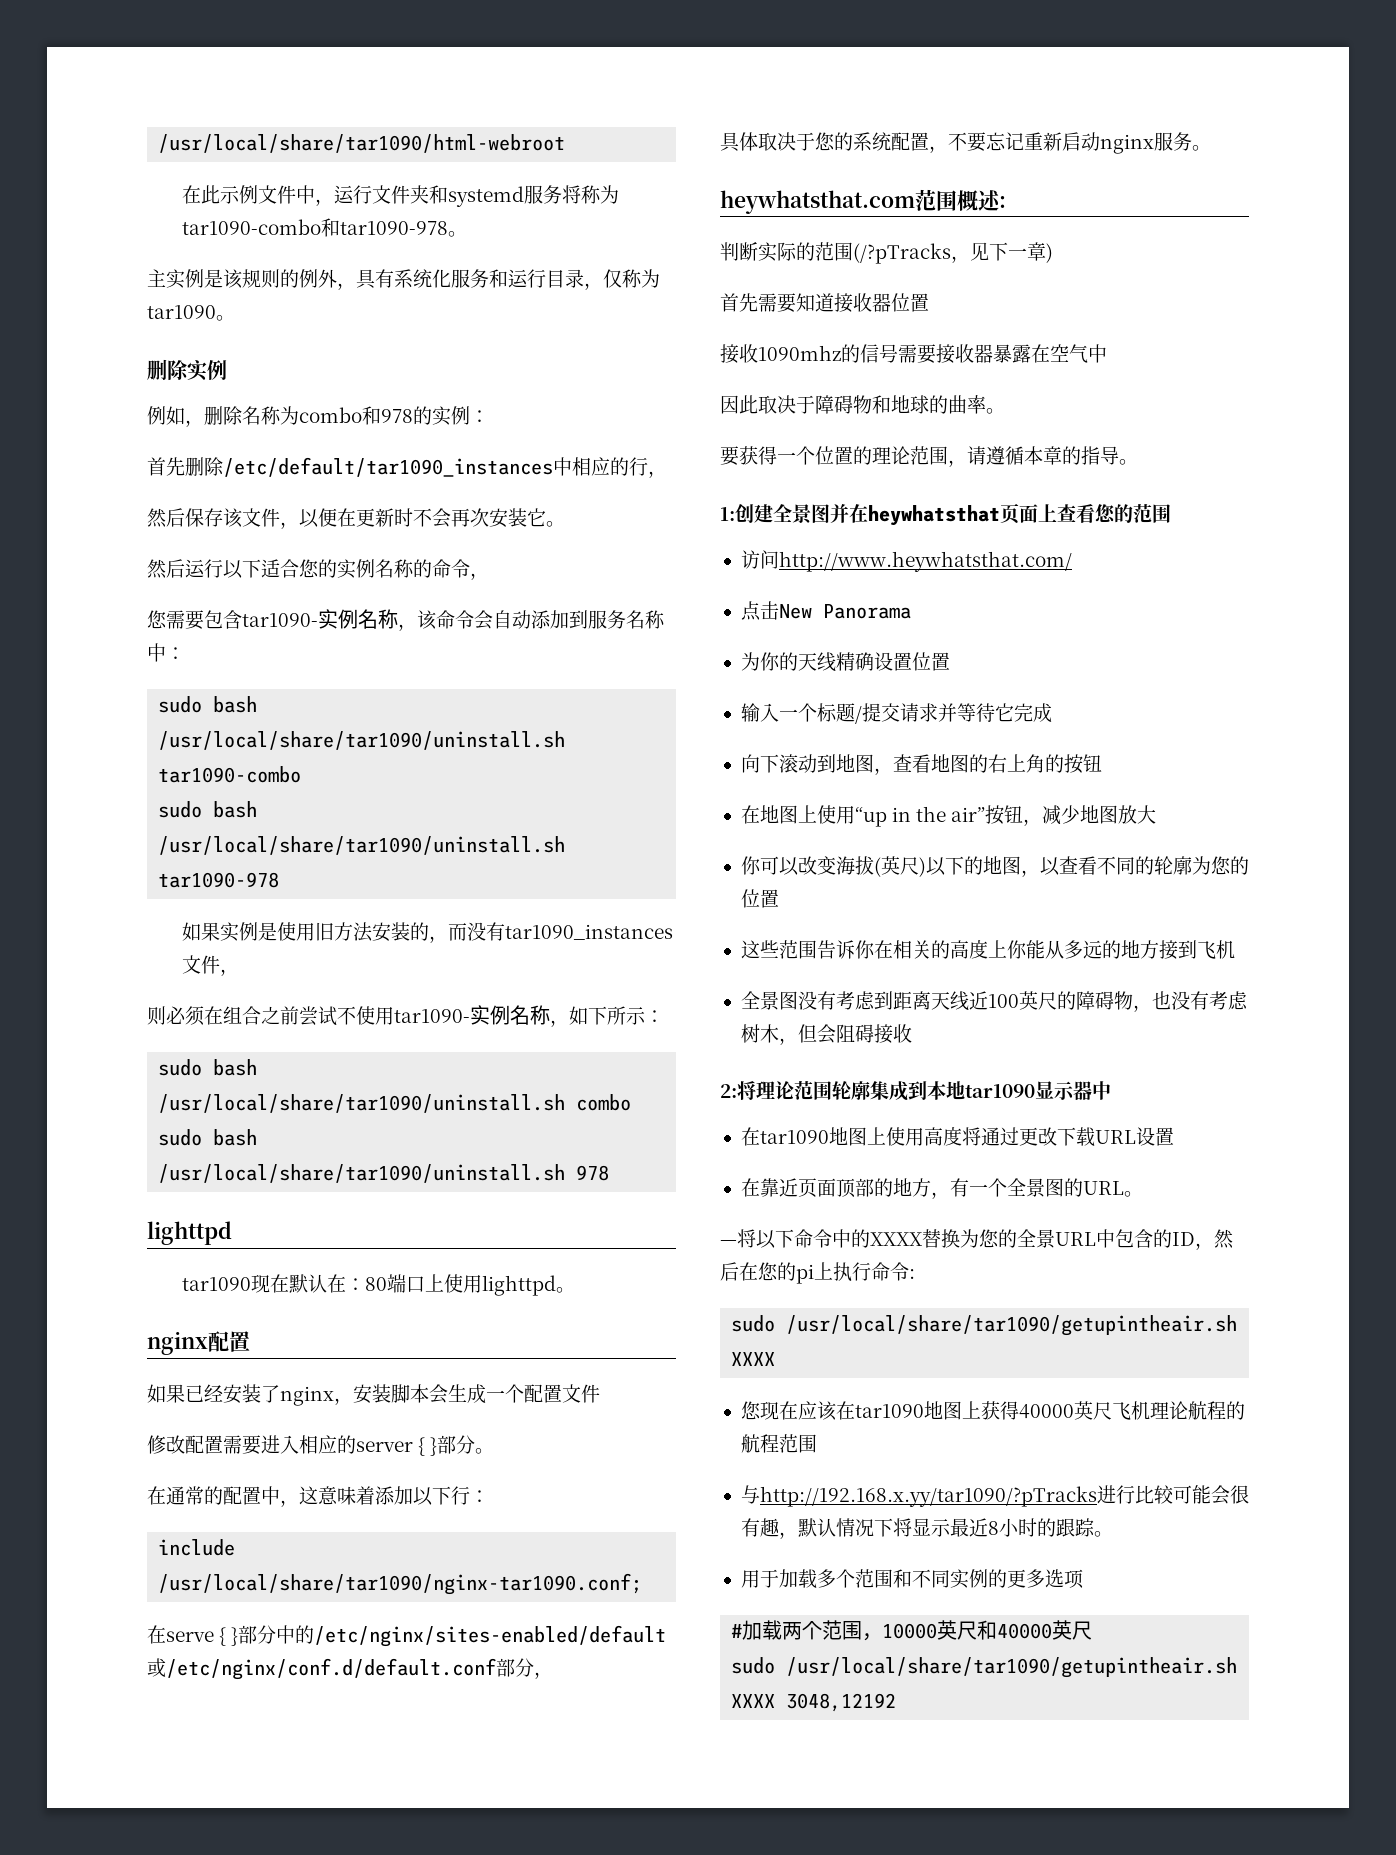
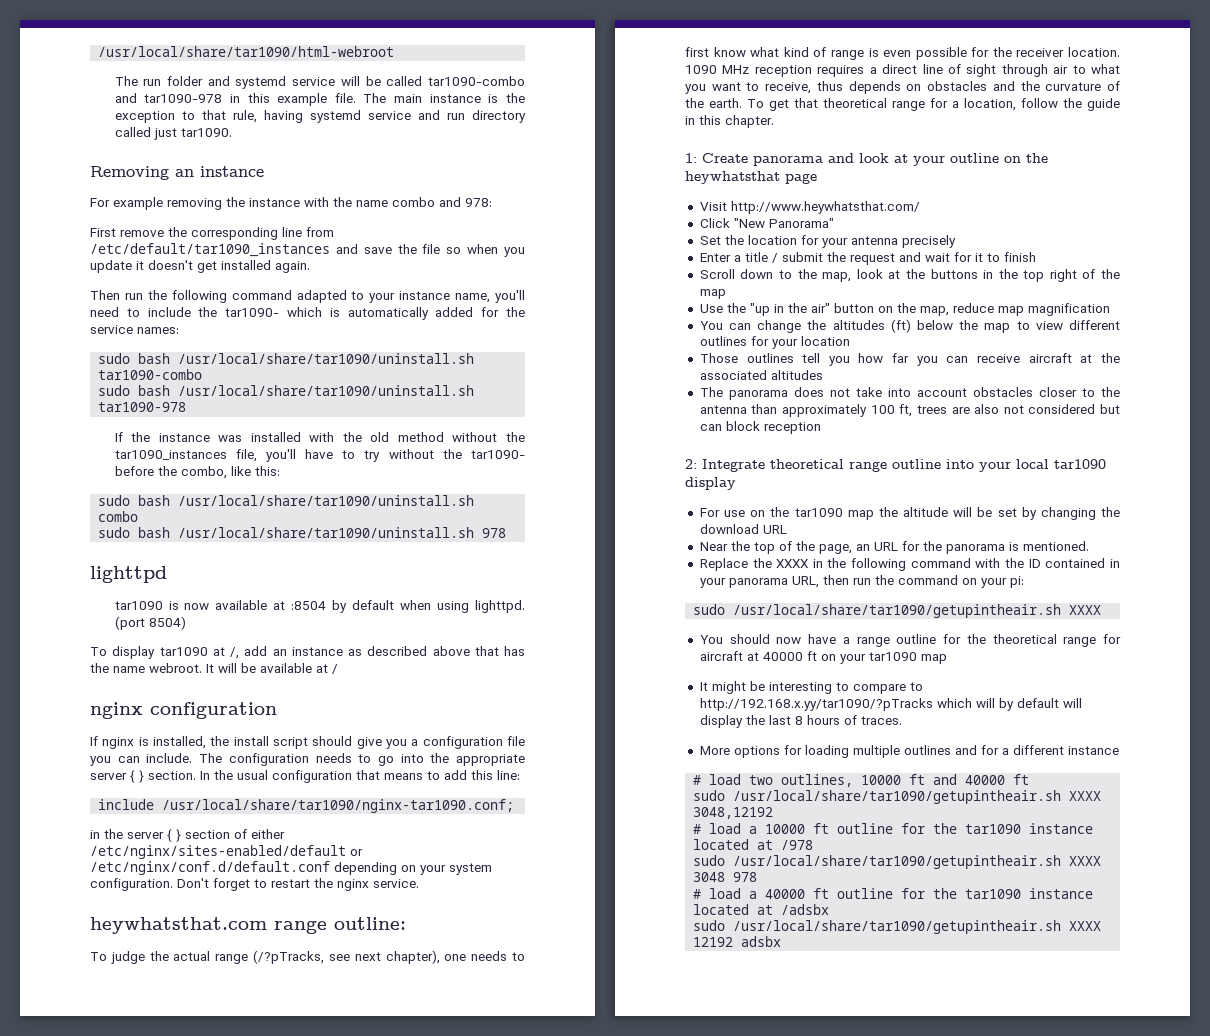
- 在此示例文件中，运行文件夹和systemd服务将称为tar1090-combo和tar1090-978。
- 主实例是该规则的例外，具有系统化服务和运行目录，仅称为tar1090。
- 删除实例
- 例如，删除名称为combo和978的实例：
- 首先删除/etc/default/tar1090_instances中相应的行，
- 然后保存该文件，以便在更新时不会再次安装它。
- 然后运行以下适合您的实例名称的命令，
- 您需要包含tar1090-实例名称，该命令会自动添加到服务名称中：
+ The run folder and systemd service will be called tar1090-combo and tar1090-978 in this example file. The main instance is the exception to that rule, having systemd service and run directory called just tar1090.
+ Removing an instance
+ For example removing the instance with the name combo and 978:
+ First remove the corresponding line from /etc/default/tar1090_instances and save the file so when you update it doesn't get installed again.
+ Then run the following command adapted to your instance name, you'll need to include the tar1090- which is automatically added for the service names:
- 如果实例是使用旧方法安装的，而没有tar1090_instances文件，
- 则必须在组合之前尝试不使用tar1090-实例名称，如下所示：
+ If the instance was installed with the old method without the tar1090_instances file, you'll have to try without the tar1090- before the combo, like this:
- tar1090现在默认在：80端口上使用lighttpd。
- nginx配置
- 如果已经安装了nginx，安装脚本会生成一个配置文件
- 修改配置需要进入相应的server { }部分。
- 在通常的配置中，这意味着添加以下行：
+ tar1090 is now available at :8504 by default when using lighttpd. (port 8504)
+ To display tar1090 at /, add an instance as described above that has the name webroot. It will be available at /
+ nginx configuration
+ If nginx is installed, the install script should give you a configuration file you can include. The configuration needs to go into the appropriate server { } section. In the usual configuration that means to add this line:
  include /usr/local/share/tar1090/nginx-tar1090.conf;
- 在serve { }部分中的/etc/nginx/sites-enabled/default或/etc/nginx/conf.d/default.conf部分，
- 具体取决于您的系统配置，不要忘记重新启动nginx服务。
- heywhatsthat.com范围概述:
- 判断实际的范围(/?pTracks，见下一章)
- 首先需要知道接收器位置
- 接收1090mhz的信号需要接收器暴露在空气中
- 因此取决于障碍物和地球的曲率。
- 要获得一个位置的理论范围，请遵循本章的指导。
- 1:创建全景图并在heywhatsthat页面上查看您的范围
- 访问http://www.heywhatsthat.com/
- 点击New Panorama
- 为你的天线精确设置位置
- 输入一个标题/提交请求并等待它完成
- 向下滚动到地图，查看地图的右上角的按钮
- 在地图上使用“up in the air”按钮，减少地图放大
- 你可以改变海拔(英尺)以下的地图，以查看不同的轮廓为您的位置
- 这些范围告诉你在相关的高度上你能从多远的地方接到飞机
- 全景图没有考虑到距离天线近100英尺的障碍物，也没有考虑树木，但会阻碍接收
- 2:将理论范围轮廓集成到本地tar1090显示器中
- 在tar1090地图上使用高度将通过更改下载URL设置
- 在靠近页面顶部的地方，有一个全景图的URL。
- —将以下命令中的XXXX替换为您的全景URL中包含的ID，然后在您的pi上执行命令:
+ in the server { } section of either /etc/nginx/sites-enabled/default or /etc/nginx/conf.d/default.conf depending on your system configuration. Don't forget to restart the nginx service.
+ heywhatsthat.com range outline:
+ To judge the actual range (/?pTracks, see next chapter), one needs to first know what kind of range is even possible for the receiver location. 1090 MHz reception requires a direct line of sight through air to what you want to receive, thus depends on obstacles and the curvature of the earth. To get that theoretical range for a location, follow the guide in this chapter.
+ 1: Create panorama and look at your outline on the heywhatsthat page
+ Visit http://www.heywhatsthat.com/
+ Click "New Panorama"
+ Set the location for your antenna precisely
+ Enter a title / submit the request and wait for it to finish
+ Scroll down to the map, look at the buttons in the top right of the map
+ Use the "up in the air" button on the map, reduce map magnification
+ You can change the altitudes (ft) below the map to view different outlines for your location
+ Those outlines tell you how far you can receive aircraft at the associated altitudes
+ The panorama does not take into account obstacles closer to the antenna than approximately 100 ft, trees are also not considered but can block reception
+ 2: Integrate theoretical range outline into your local tar1090 display
+ For use on the tar1090 map the altitude will be set by changing the download URL
+ Near the top of the page, an URL for the panorama is mentioned.
+ Replace the XXXX in the following command with the ID contained in your panorama URL, then run the command on your pi:
  sudo /usr/local/share/tar1090/getupintheair.sh XXXX
- 您现在应该在tar1090地图上获得40000英尺飞机理论航程的航程范围
- 与http://192.168.x.yy/tar1090/?pTracks进行比较可能会很有趣，默认情况下将显示最近8小时的跟踪。
- 用于加载多个范围和不同实例的更多选项
- #加载两个范围，10000英尺和40000英尺
+ You should now have a range outline for the theoretical range for aircraft at 40000 ft on your tar1090 map
+ It might be interesting to compare to http://192.168.x.yy/tar1090/?pTracks which will by default will display the last 8 hours of traces.
+ More options for loading multiple outlines and for a different instance
+ # load two outlines, 10000 ft and 40000 ft
  sudo /usr/local/share/tar1090/getupintheair.sh XXXX 3048,12192
+ # load a 10000 ft outline for the tar1090 instance located at /978
+ sudo /usr/local/share/tar1090/getupintheair.sh XXXX 3048 978
+ # load a 40000 ft outline for the tar1090 instance located at /adsbx
+ sudo /usr/local/share/tar1090/getupintheair.sh XXXX 12192 adsbx

